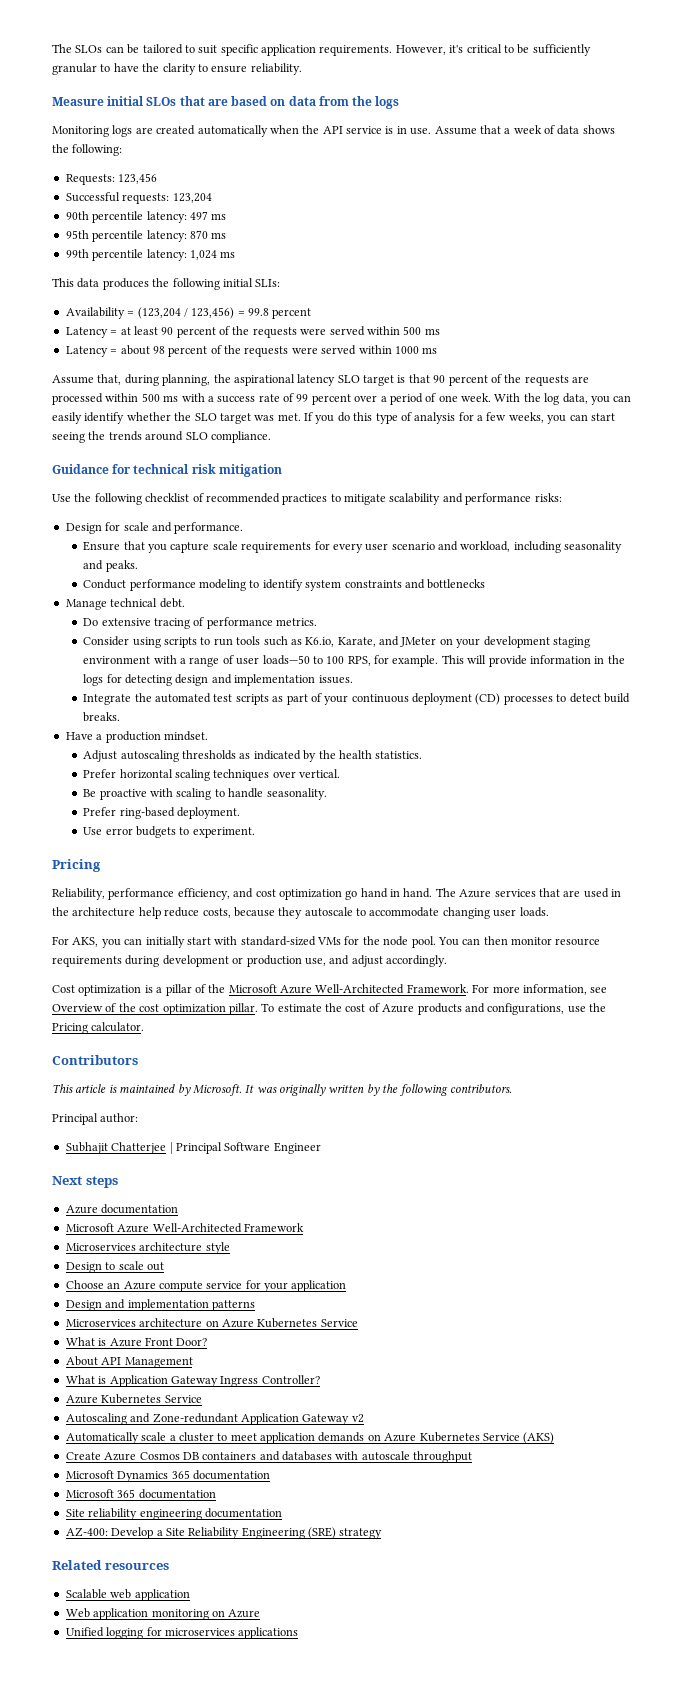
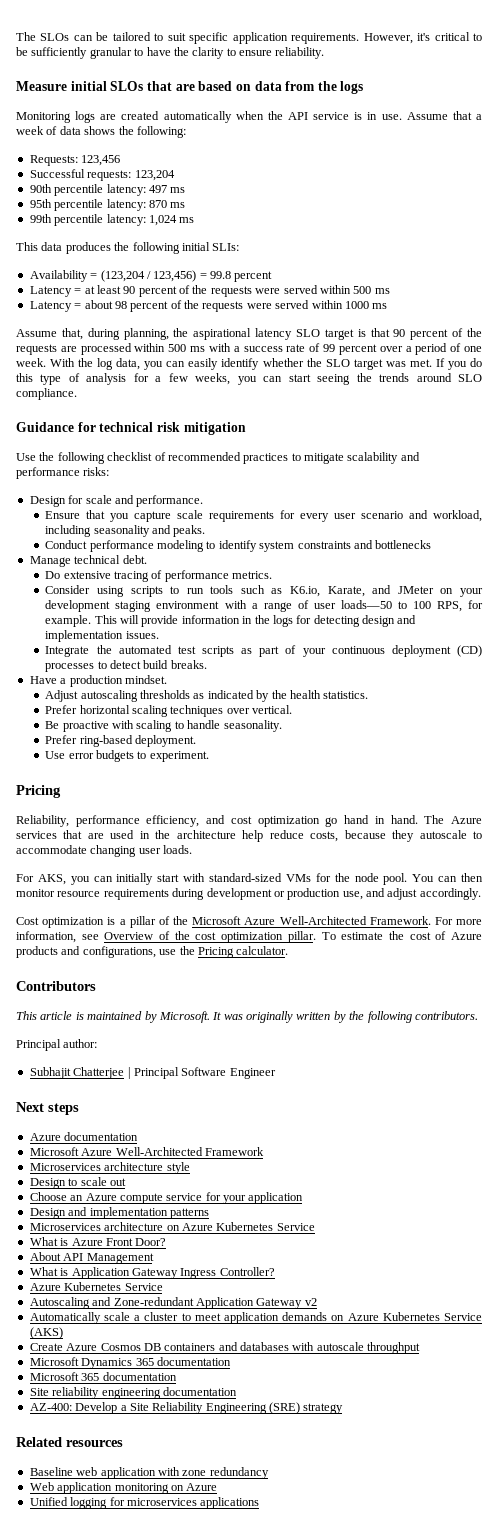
- Scalable web application
+ Baseline web application with zone redundancy

